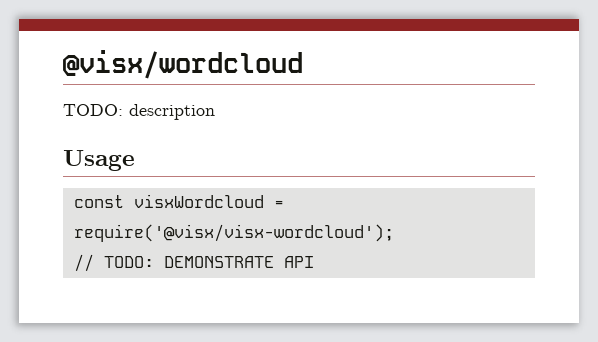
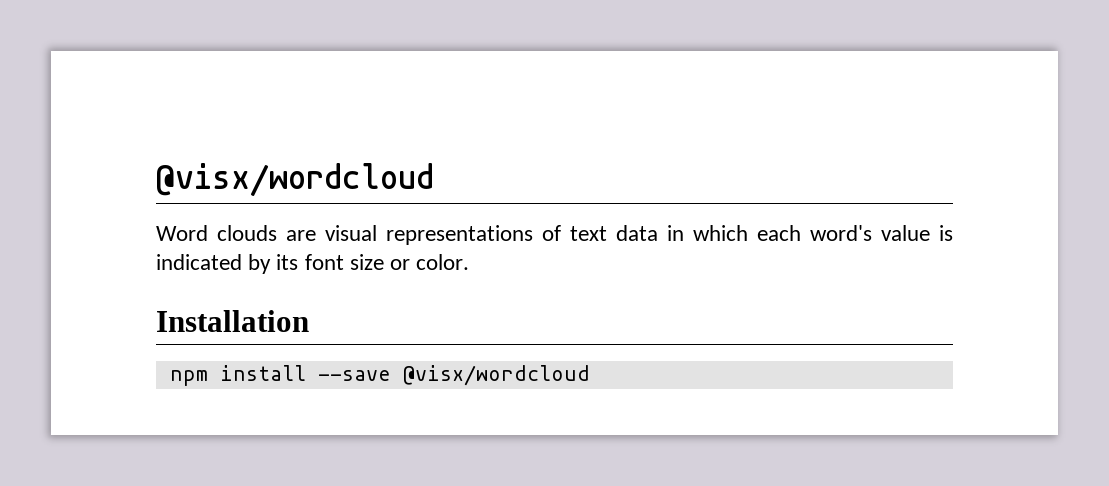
- TODO: description
- Usage
- const visxWordcloud = require('@visx/visx-wordcloud');
- // TODO: DEMONSTRATE API
+ Word clouds are visual representations of text data in which each word's value is indicated by its font size or color.
+ Installation
+ npm install --save @visx/wordcloud

